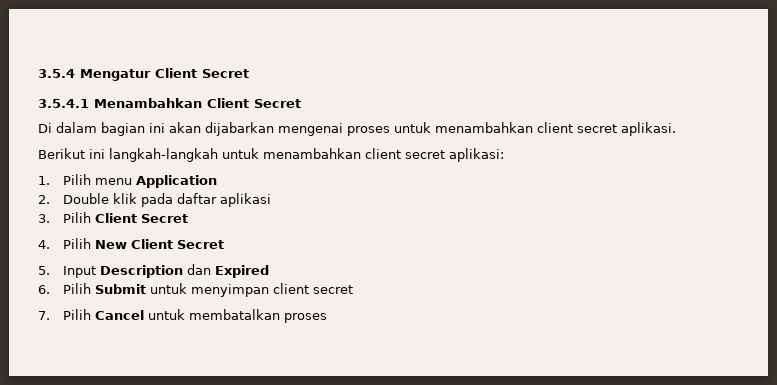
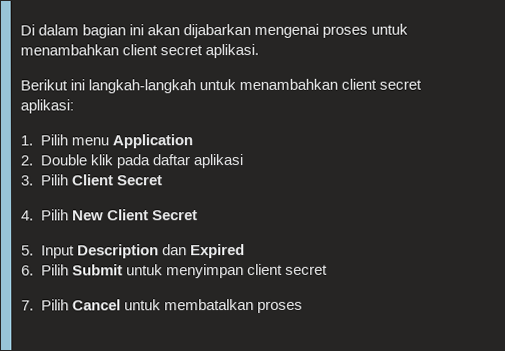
- 3.5.4 Mengatur Client Secret
- 3.5.4.1 Menambahkan Client Secret

